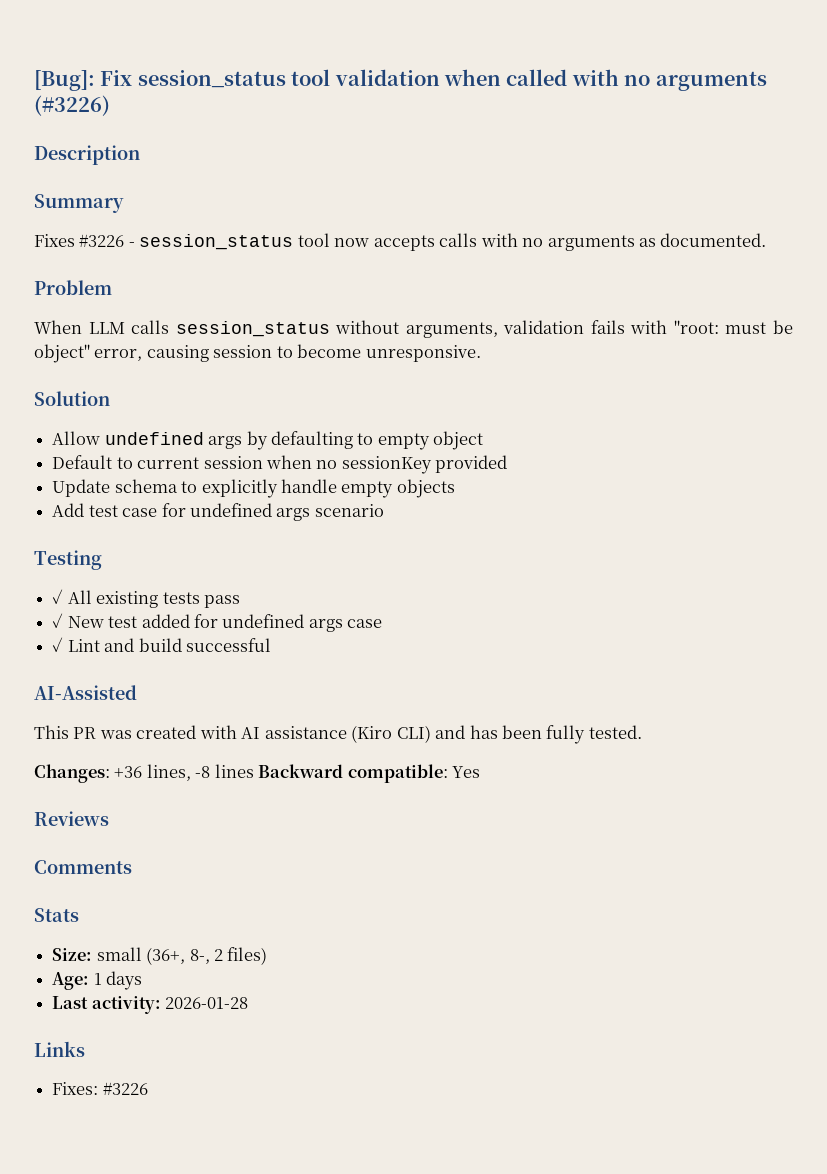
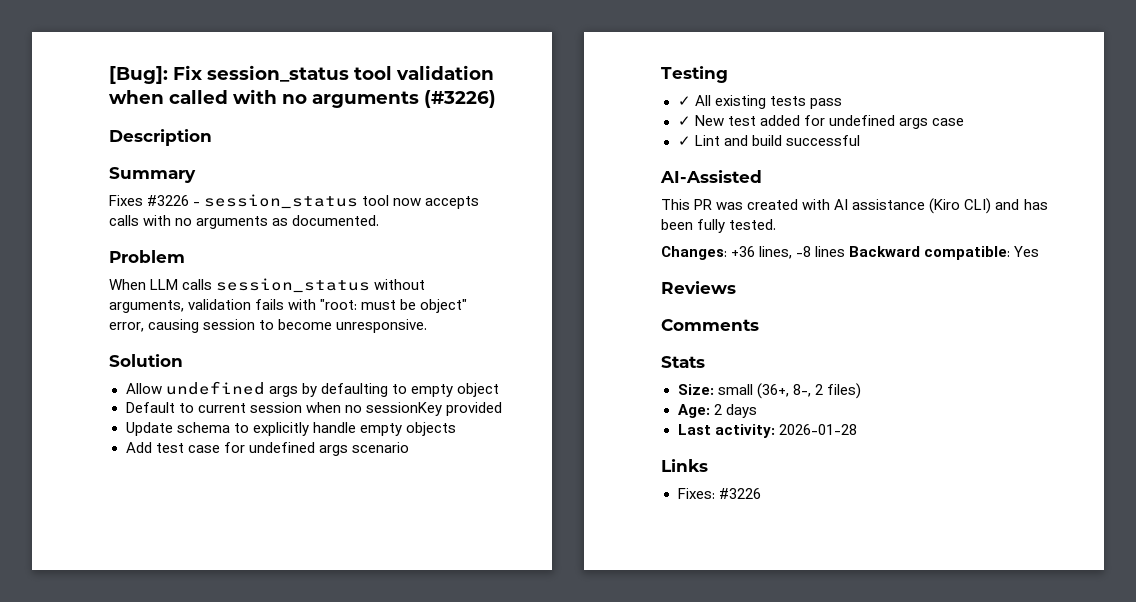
- Age: 1 days
+ Age: 2 days

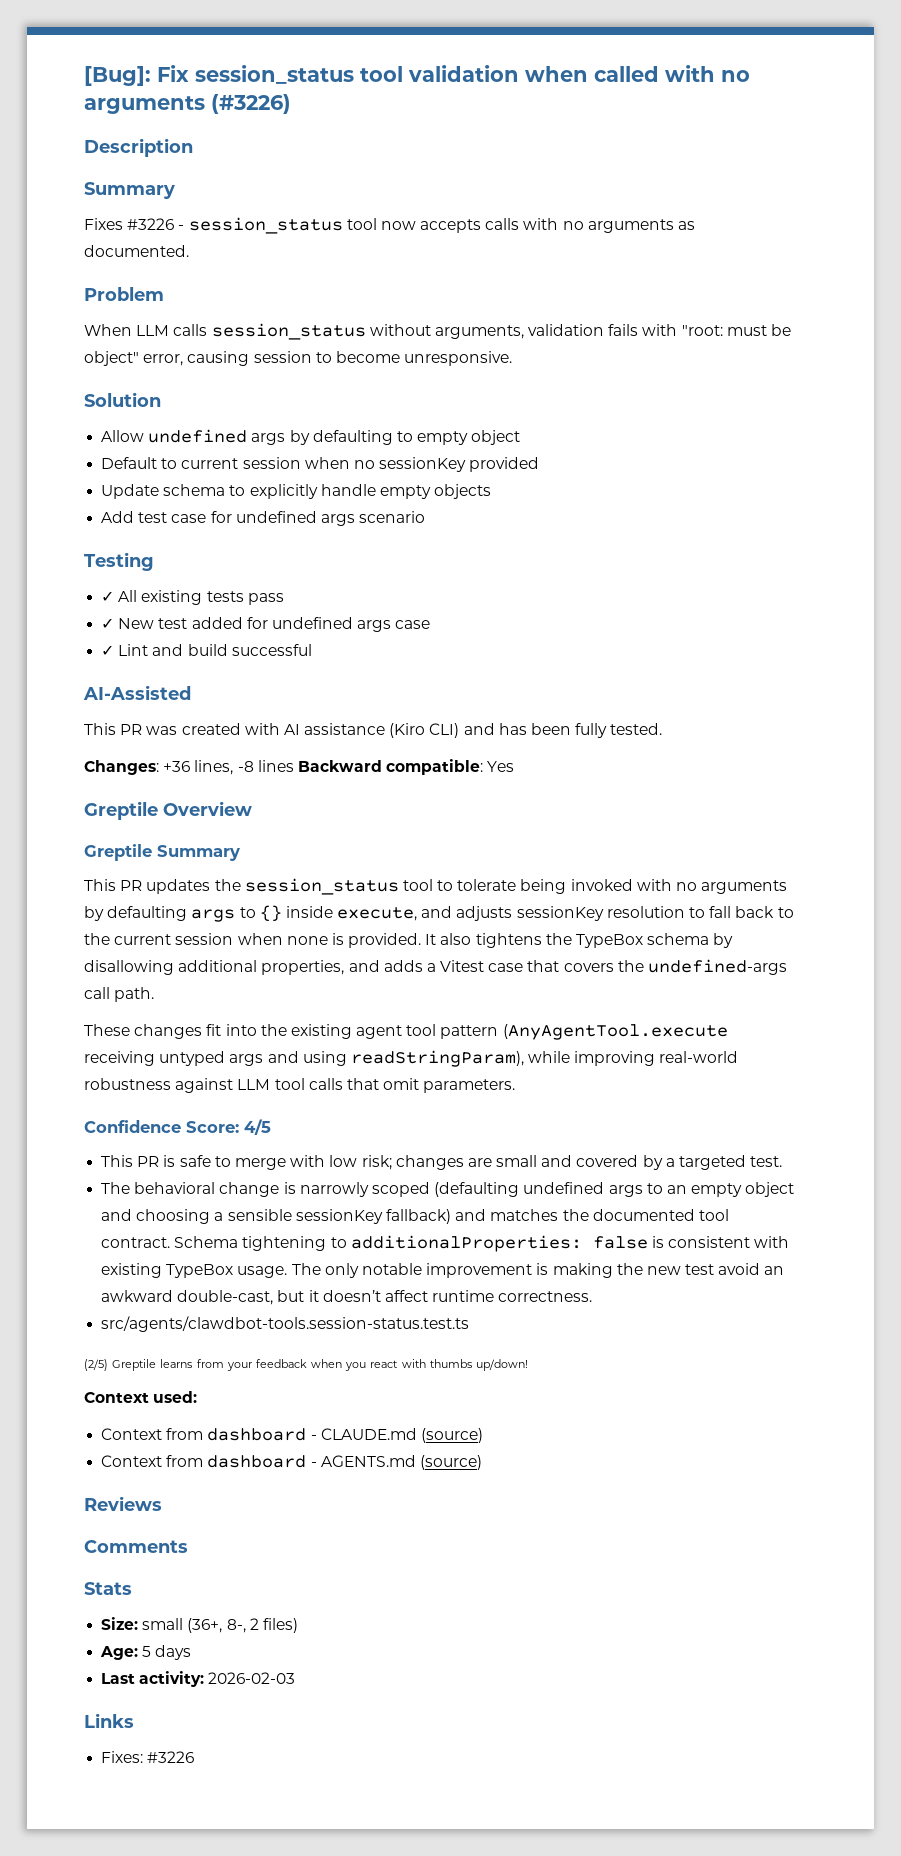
+ Greptile Overview
+ Greptile Summary
+ This PR updates the session_status tool to tolerate being invoked with no arguments by defaulting args to {} inside execute, and adjusts sessionKey resolution to fall back to the current session when none is provided. It also tightens the TypeBox schema by disallowing additional properties, and adds a Vitest case that covers the undefined-args call path.
+ These changes fit into the existing agent tool pattern (AnyAgentTool.execute receiving untyped args and using readStringParam), while improving real-world robustness against LLM tool calls that omit parameters.
+ Confidence Score: 4/5
+ This PR is safe to merge with low risk; changes are small and covered by a targeted test.
+ The behavioral change is narrowly scoped (defaulting undefined args to an empty object and choosing a sensible sessionKey fallback) and matches the documented tool contract. Schema tightening to additionalProperties: false is consistent with existing TypeBox usage. The only notable improvement is making the new test avoid an awkward double-cast, but it doesn’t affect runtime correctness.
+ src/agents/clawdbot-tools.session-status.test.ts
+ (2/5) Greptile learns from your feedback when you react with thumbs up/down!
+ Context used:
+ Context from dashboard - CLAUDE.md (source)
+ Context from dashboard - AGENTS.md (source)
- Age: 2 days
+ Age: 5 days
- Last activity: 2026-01-28
+ Last activity: 2026-02-03

